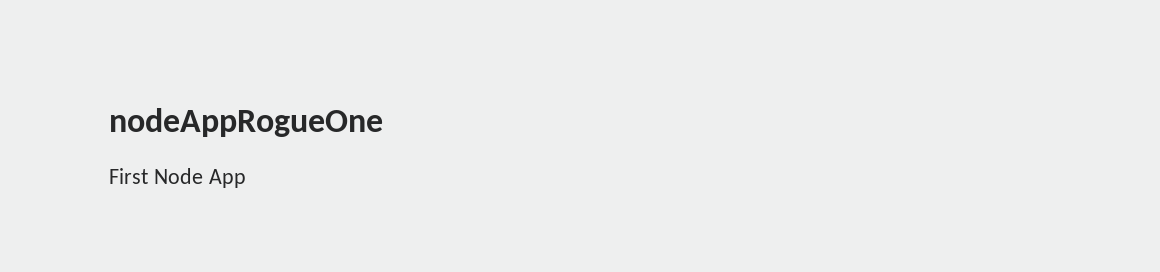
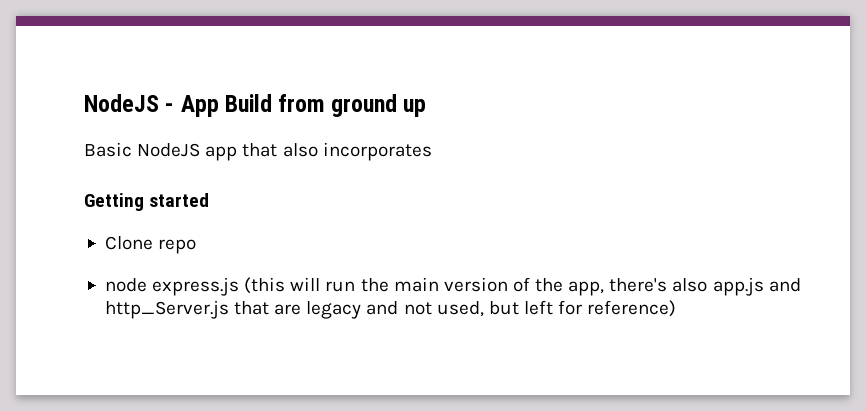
- nodeAppRogueOne
- First Node App
+ NodeJS - App Build from ground up
+ Basic NodeJS app that also incorporates
+ Getting started
+ Clone repo
+ node express.js (this will run the main version of the app, there's also app.js and http_Server.js that are legacy and not used, but left for reference)

